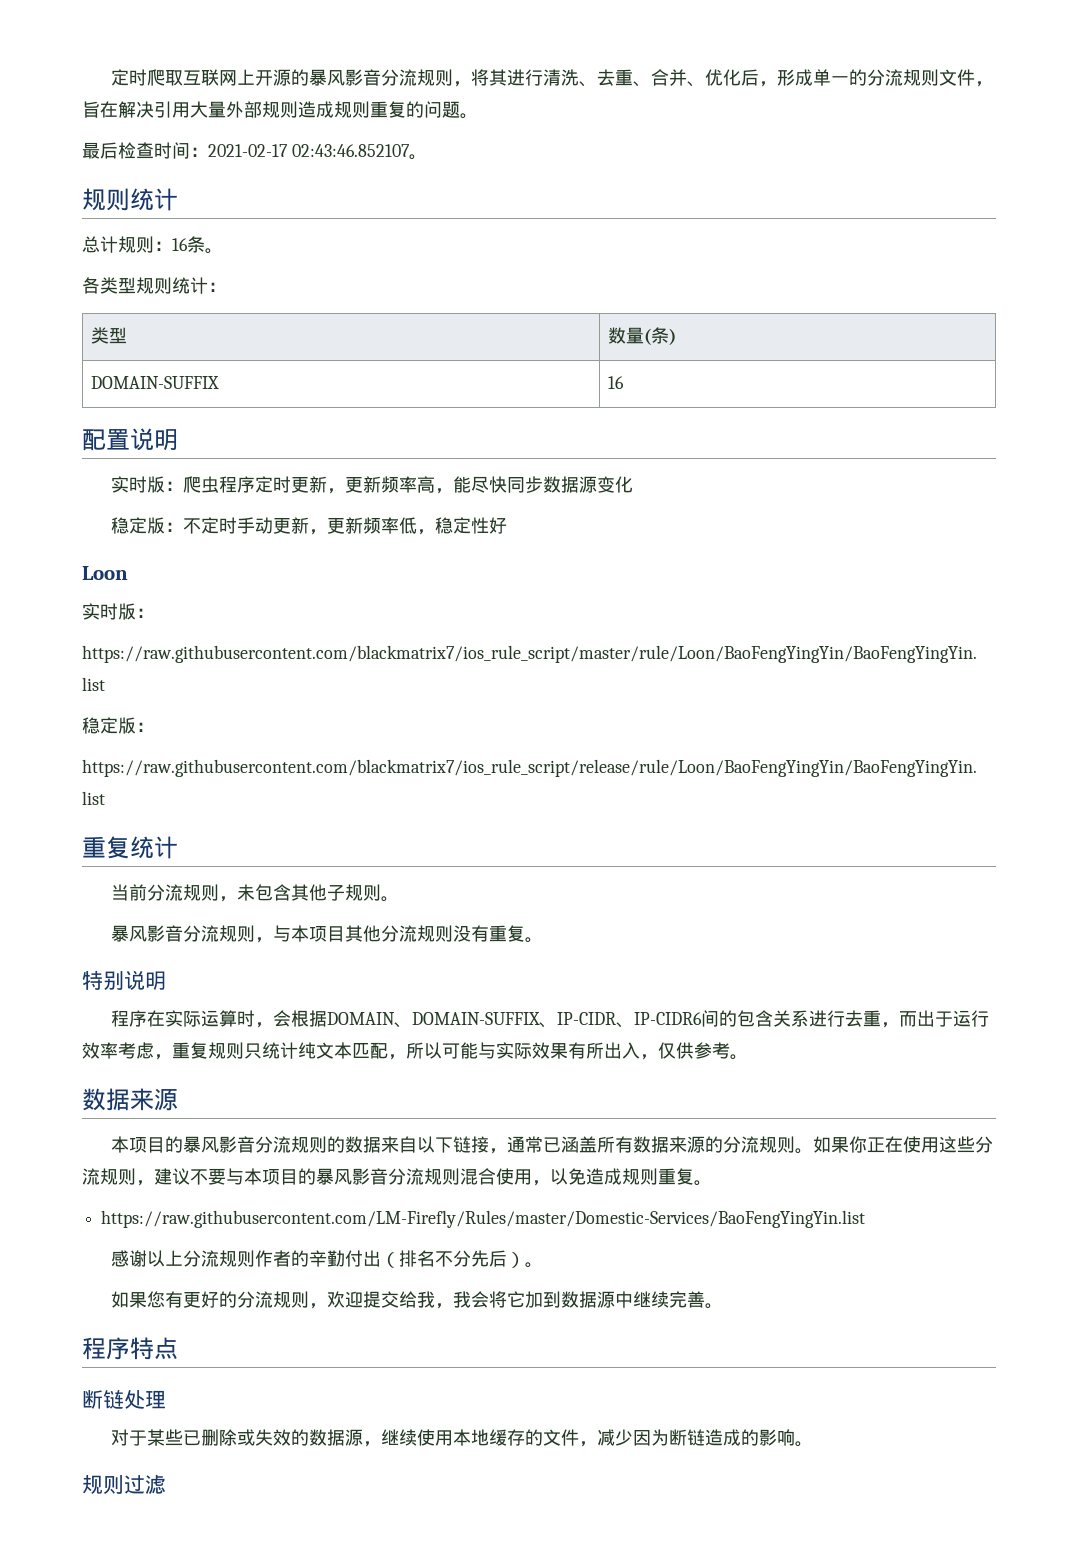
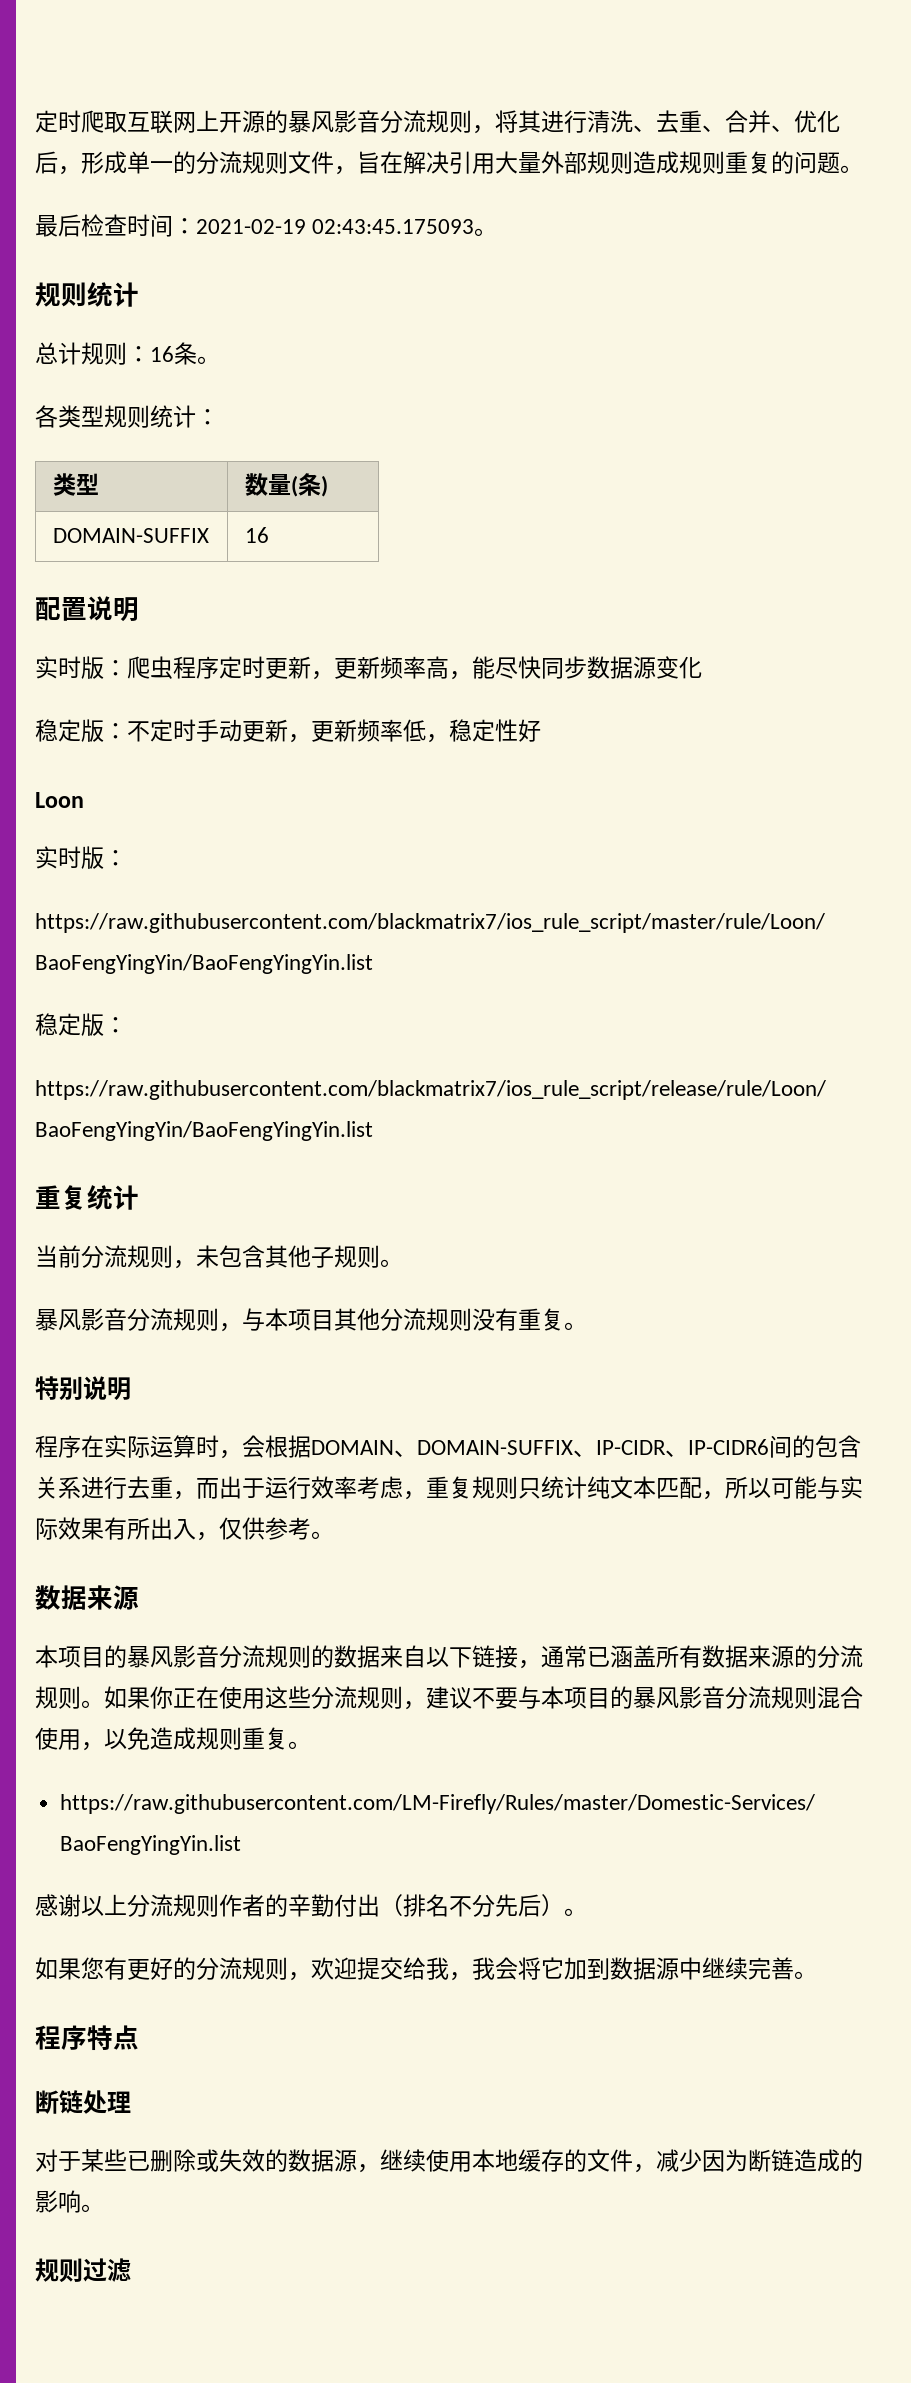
- 最后检查时间：2021-02-17 02:43:46.852107。
+ 最后检查时间：2021-02-19 02:43:45.175093。

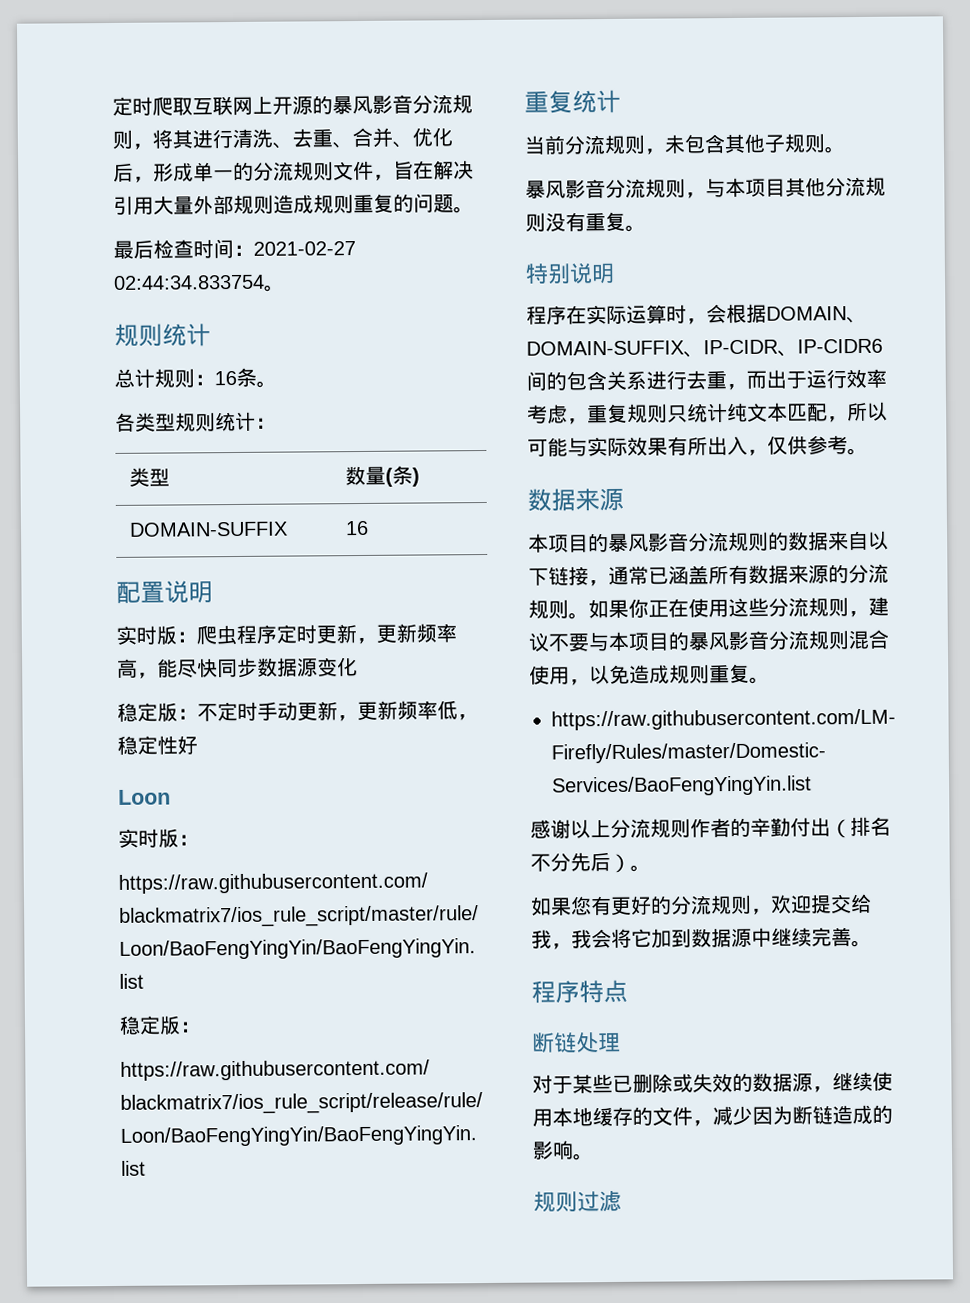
- 最后检查时间：2021-02-19 02:43:45.175093。
+ 最后检查时间：2021-02-27 02:44:34.833754。

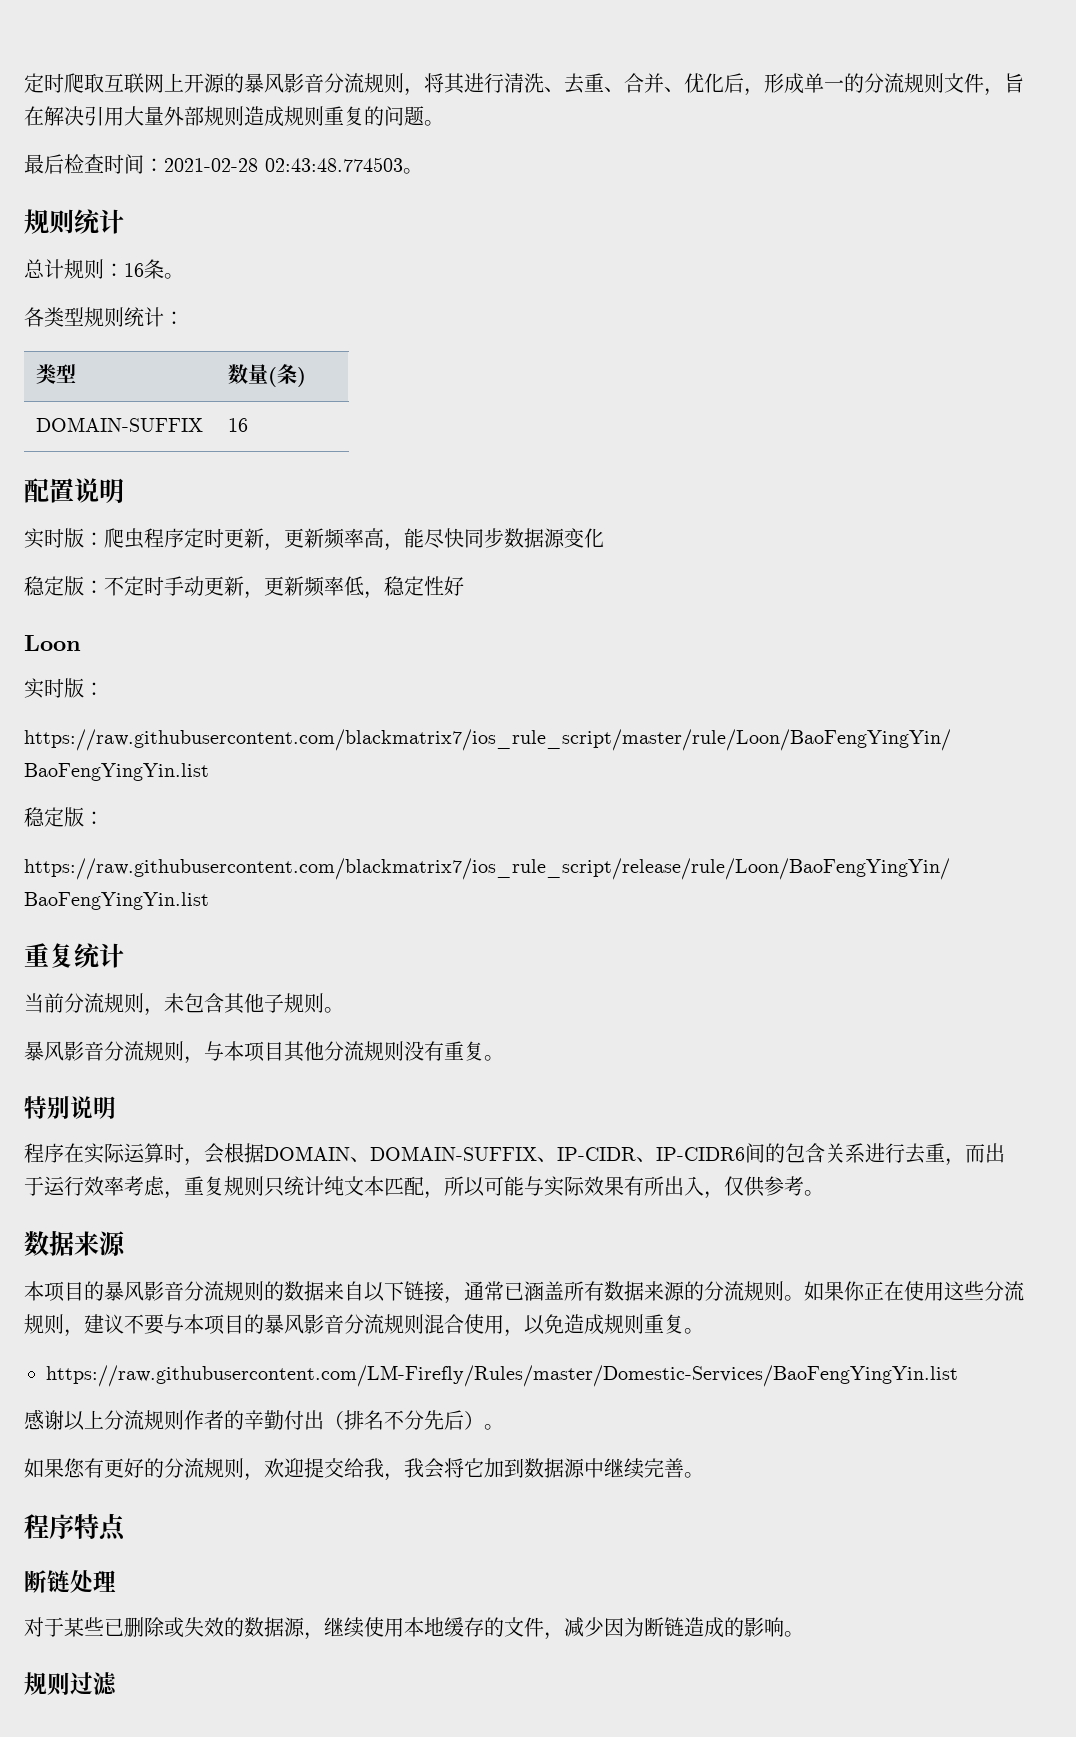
- 最后检查时间：2021-02-27 02:44:34.833754。
+ 最后检查时间：2021-02-28 02:43:48.774503。

